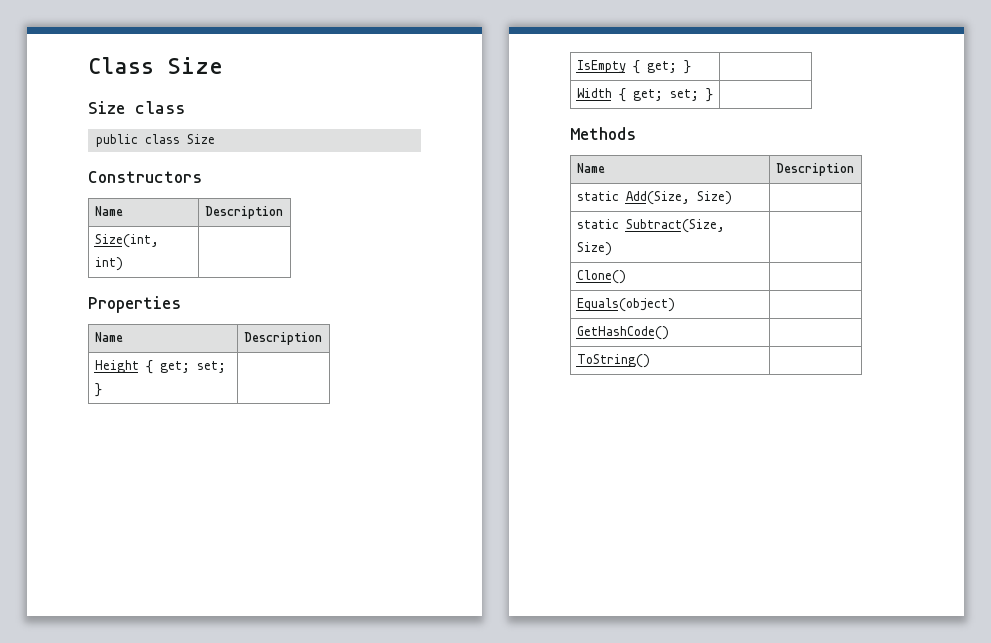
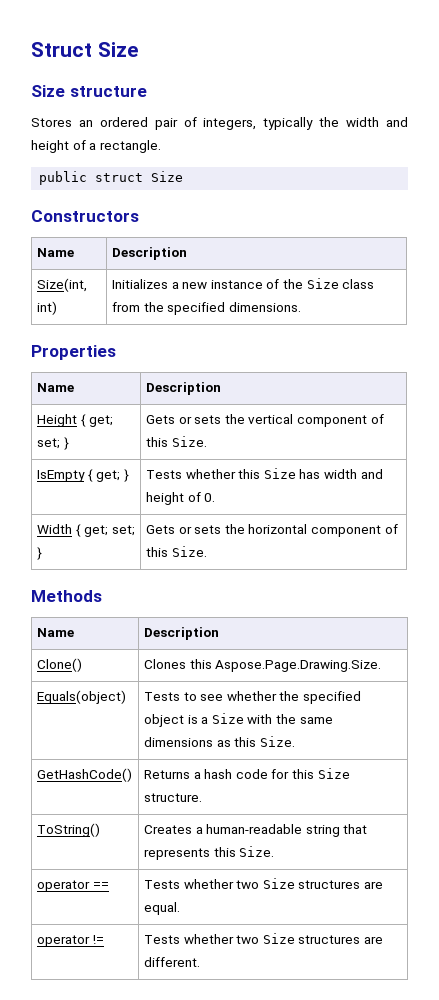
- Class Size
+ Struct Size
- Size class
+ Size structure
+ Stores an ordered pair of integers, typically the width and height of a rectangle.
- public class Size
+ public struct Size
- Size(int, int) |
+ Size(int, int) | Initializes a new instance of the Size class from the specified dimensions.
- Height { get; set; } |
- IsEmpty { get; } |
+ Height { get; set; } | Gets or sets the vertical component of this Size.
+ IsEmpty { get; } | Tests whether this Size has width and height of 0.
- Width { get; set; } |
+ Width { get; set; } | Gets or sets the horizontal component of this Size.
  Methods
  Name | Description
- static Add(Size, Size) |
- static Subtract(Size, Size) |
- Clone() |
- Equals(object) |
- GetHashCode() |
- ToString() |
+ Clone() | Clones this Aspose.Page.Drawing.Size.
+ Equals(object) | Tests to see whether the specified object is a Size with the same dimensions as this Size.
+ GetHashCode() | Returns a hash code for this Size structure.
+ ToString() | Creates a human-readable string that represents this Size.
+ operator == | Tests whether two Size structures are equal.
+ operator != | Tests whether two Size structures are different.

